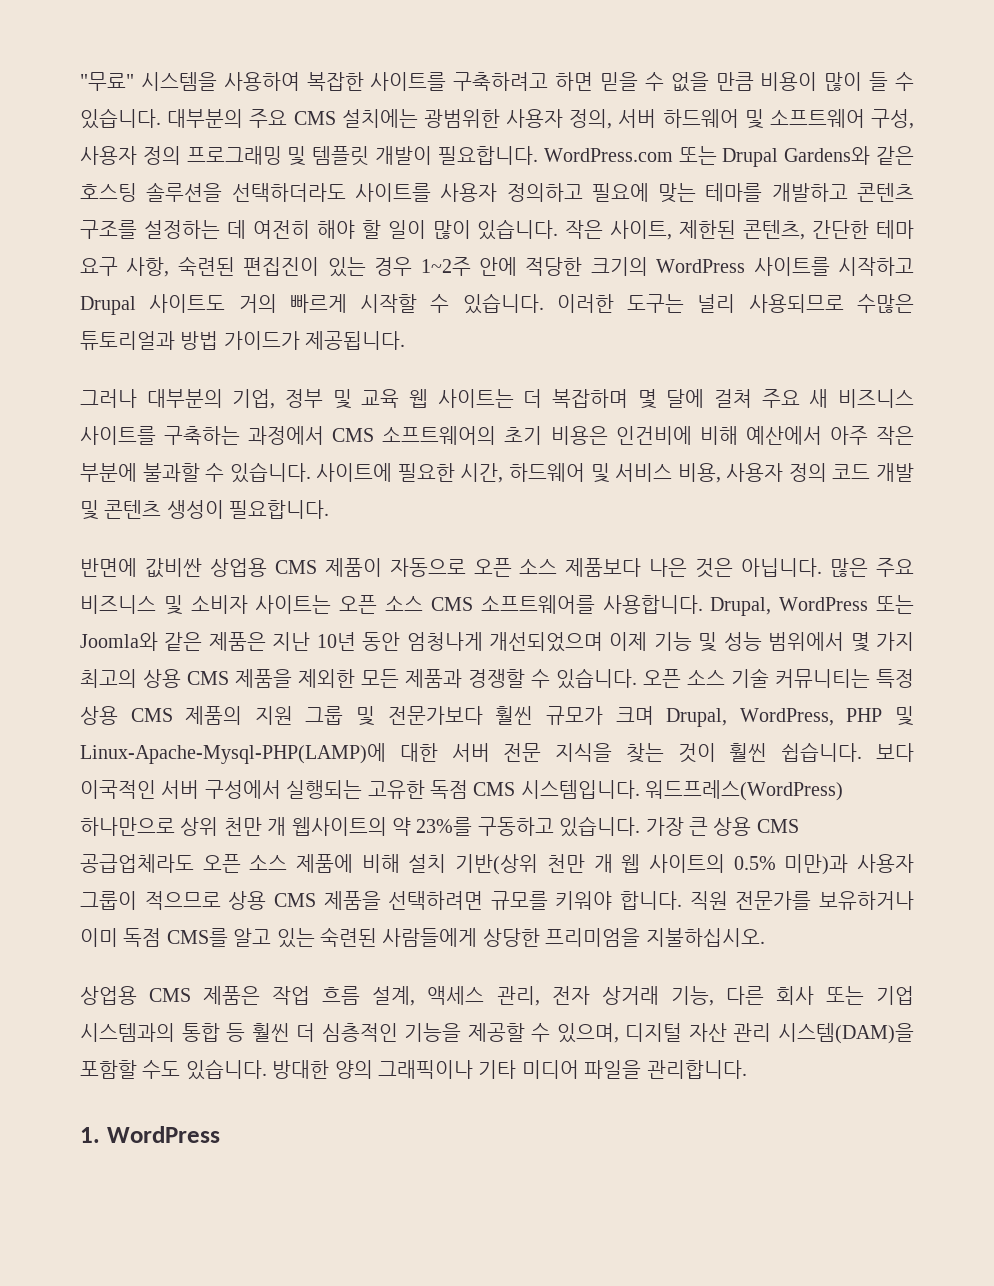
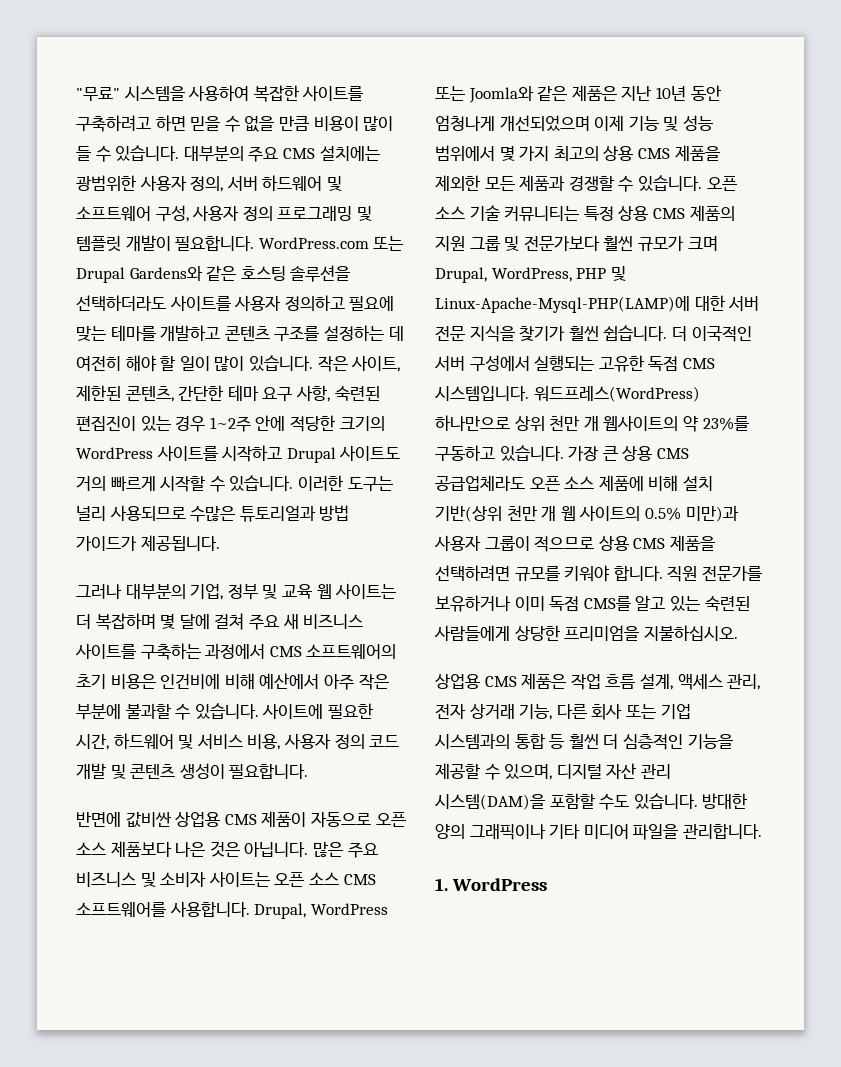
- 오픈 소스 기술 커뮤니티는 특정 상용 CMS 제품의 지원 그룹 및 전문가보다 훨씬 규모가 크며 Drupal, WordPress, PHP 및 Linux-Apache-Mysql-PHP(LAMP)에 대한 서버 전문 지식을 찾는 것이 훨씬 쉽습니다.
+ 오픈 소스 기술 커뮤니티는 특정 상용 CMS 제품의 지원 그룹 및 전문가보다 훨씬 규모가 크며 Drupal, WordPress, PHP 및 Linux-Apache-Mysql-PHP(LAMP)에 대한 서버 전문 지식을 찾기가 훨씬 쉽습니다.
- 보다 이국적인 서버 구성에서 실행되는 고유한 독점 CMS 시스템입니다.
+ 더 이국적인 서버 구성에서 실행되는 고유한 독점 CMS 시스템입니다.

